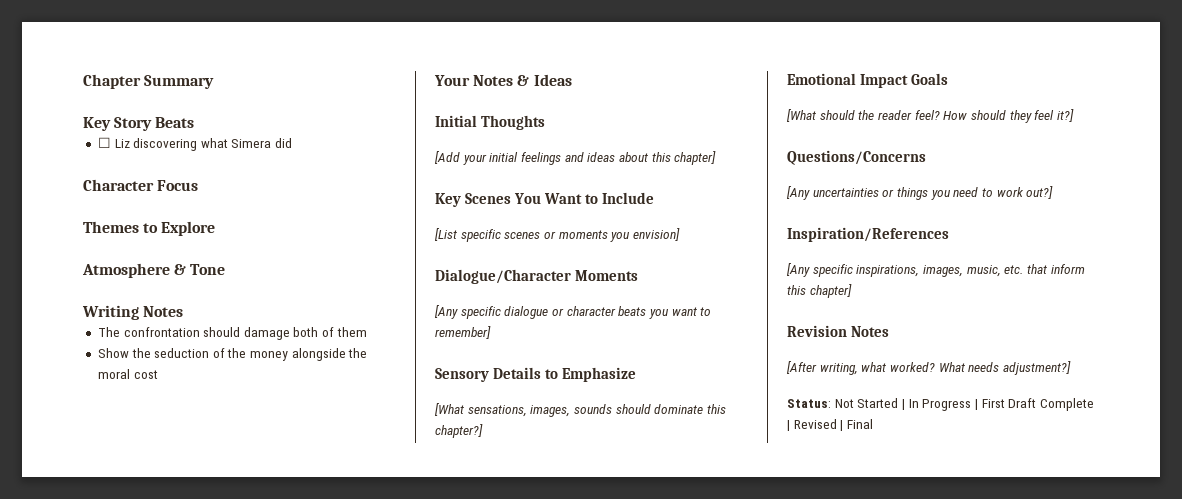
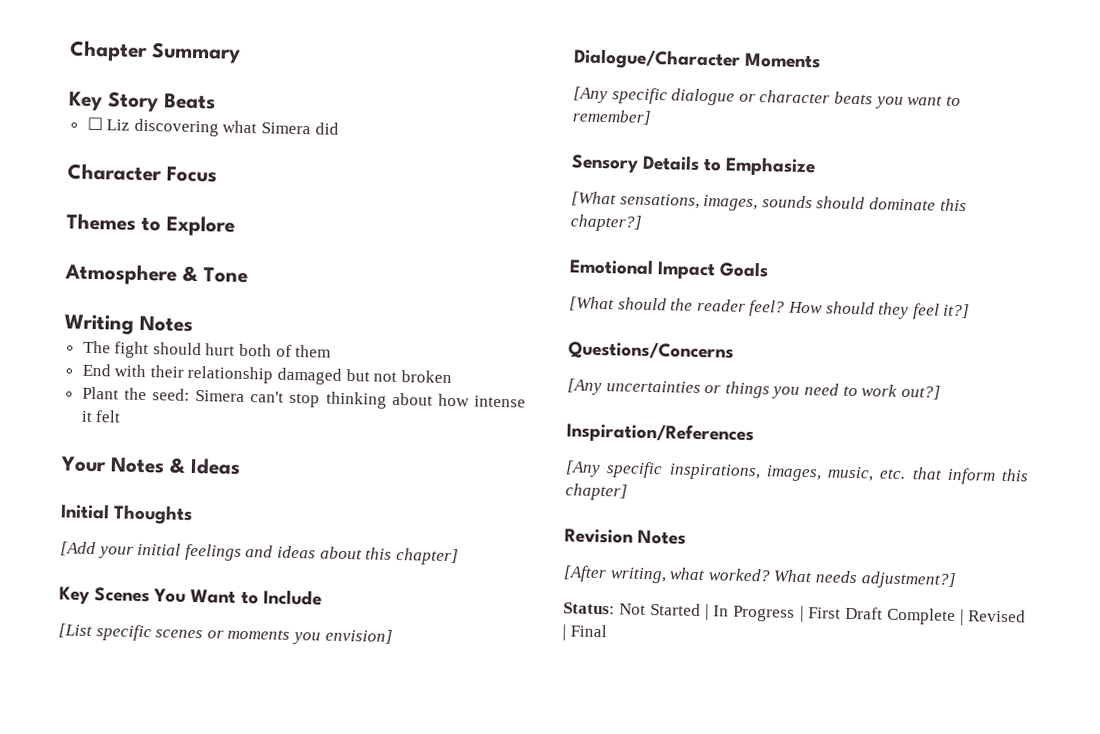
- The confrontation should damage both of them
+ The fight should hurt both of them
- Show the seduction of the money alongside the moral cost
+ End with their relationship damaged but not broken
+ Plant the seed: Simera can't stop thinking about how intense it felt

